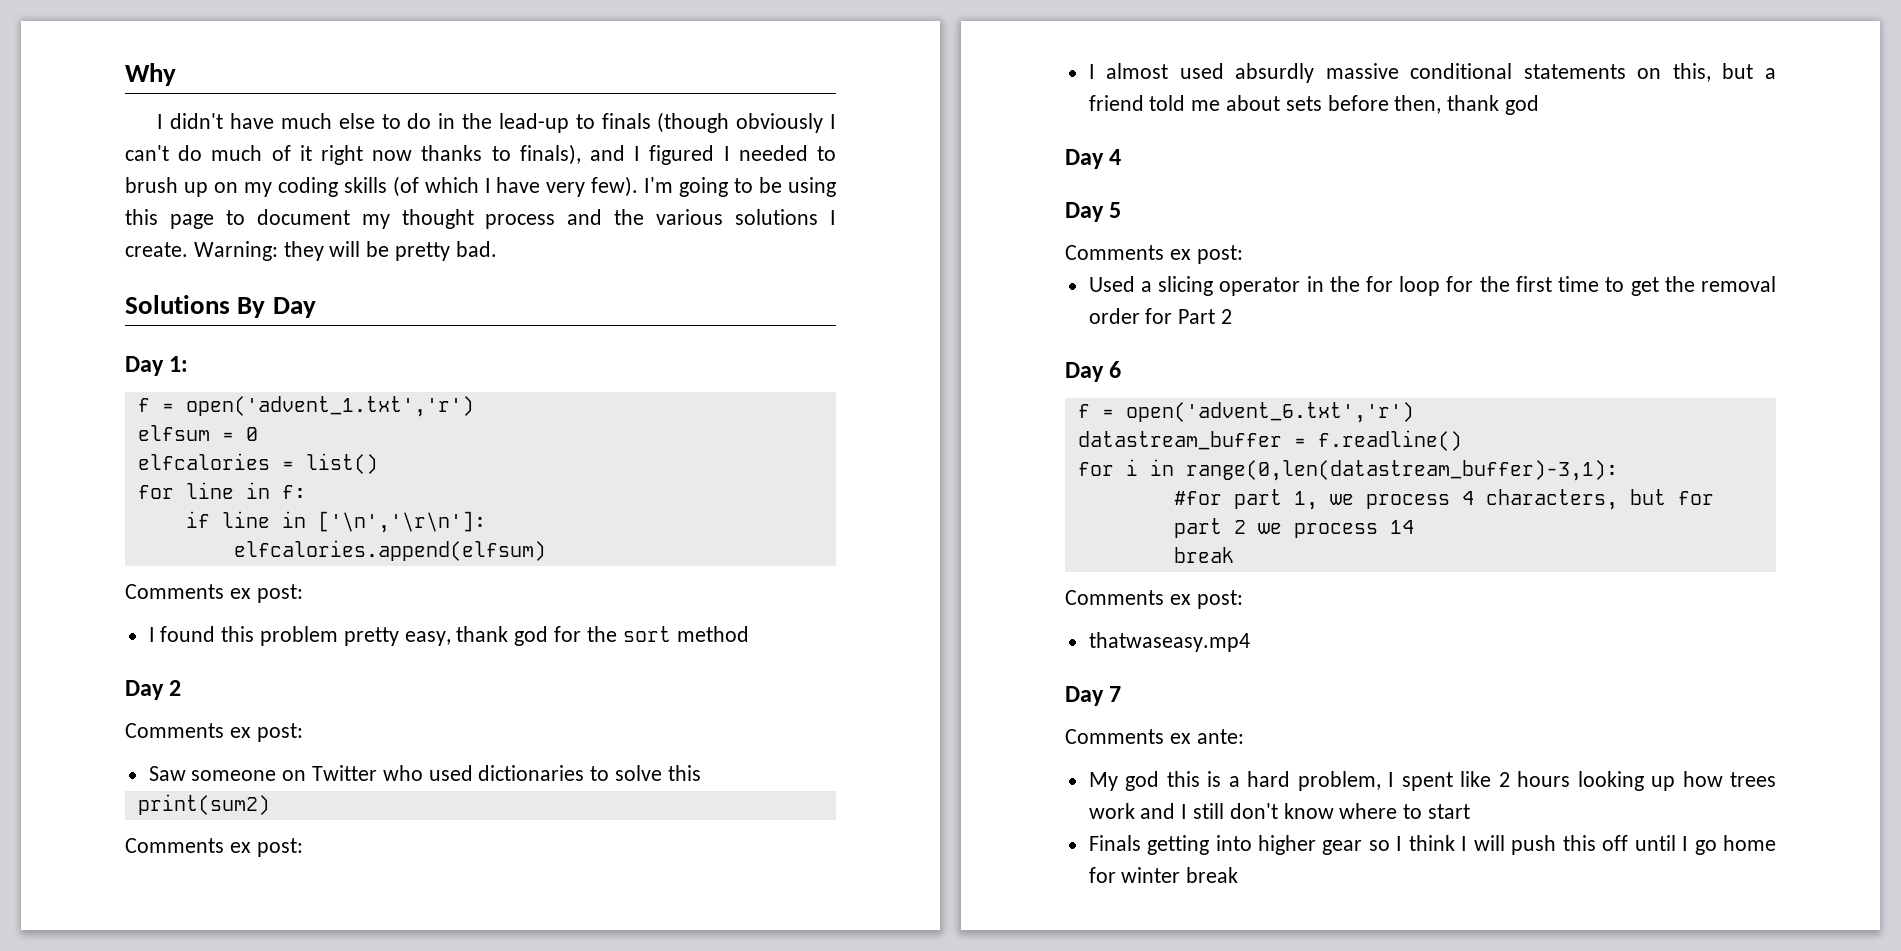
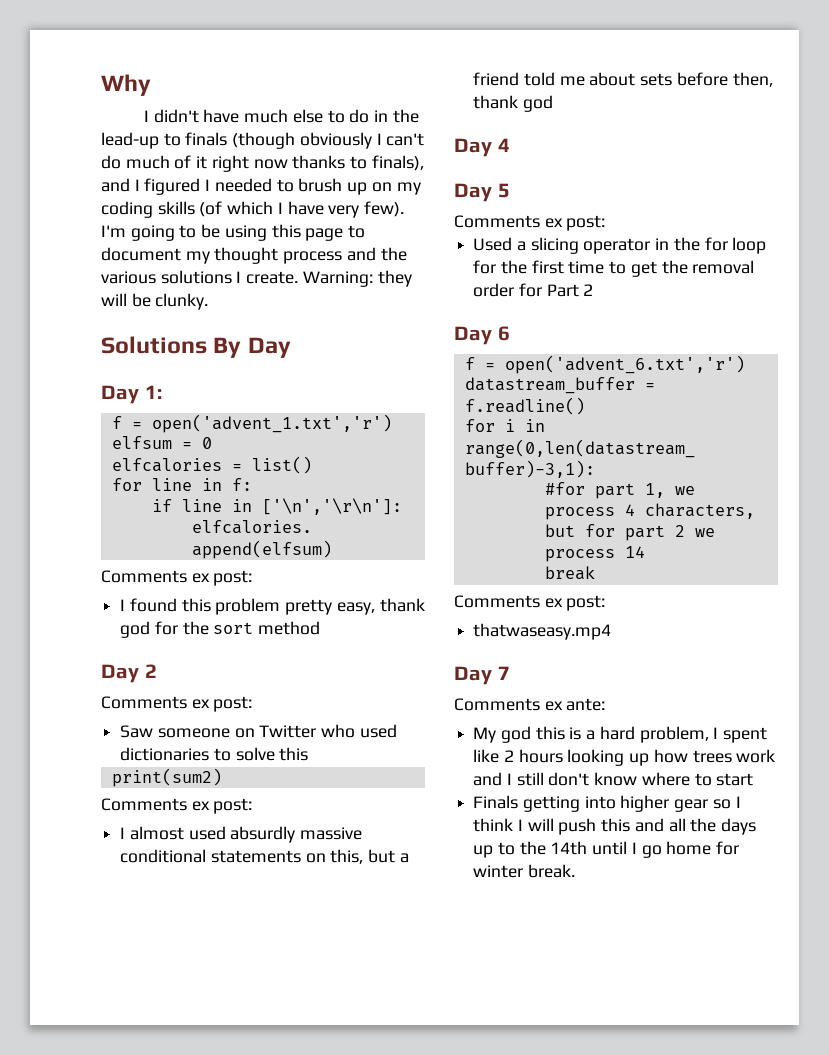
- Warning: they will be pretty bad.
+ Warning: they will be clunky.
- Finals getting into higher gear so I think I will push this off until I go home for winter break
+ Finals getting into higher gear so I think I will push this and all the days up to the 14th until I go home for winter break.

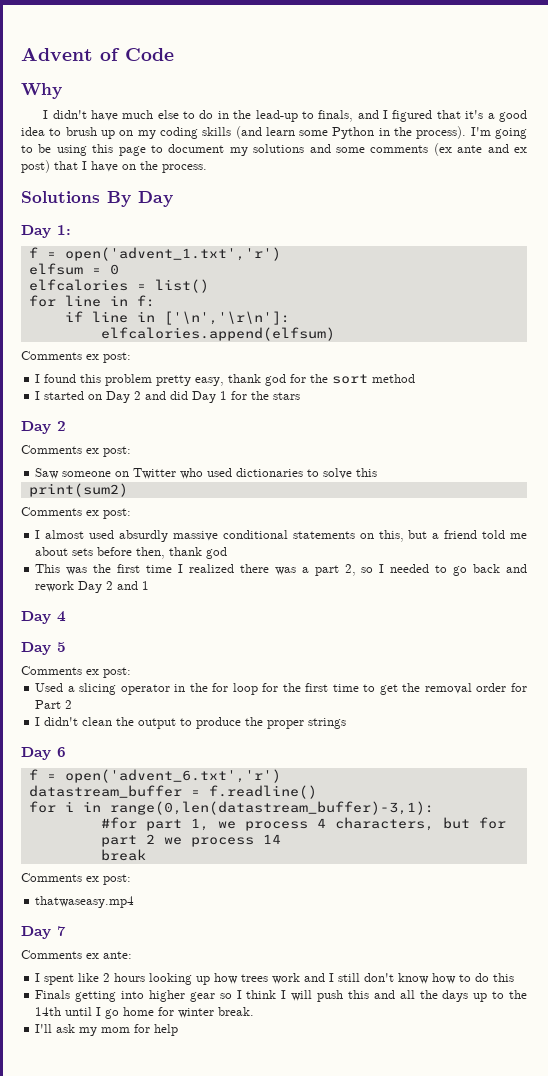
+ Advent of Code
- I didn't have much else to do in the lead-up to finals (though obviously I can't do much of it right now thanks to finals), and I figured I needed to brush up on my coding skills (of which I have very few).
+ I didn't have much else to do in the lead-up to finals, and I figured that it's a good idea to brush up on my coding skills (and learn some Python in the process).
- I'm going to be using this page to document my thought process and the various solutions I create. Warning: they will be clunky.
+ I'm going to be using this page to document my solutions and some comments (ex ante and ex post) that I have on the process.
+ I started on Day 2 and did Day 1 for the stars
+ This was the first time I realized there was a part 2, so I needed to go back and rework Day 2 and 1
+ I didn't clean the output to produce the proper strings
- My god this is a hard problem, I spent like 2 hours looking up how trees work and I still don't know where to start
+ I spent like 2 hours looking up how trees work and I still don't know how to do this
+ I'll ask my mom for help

